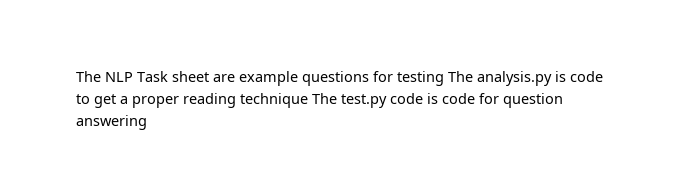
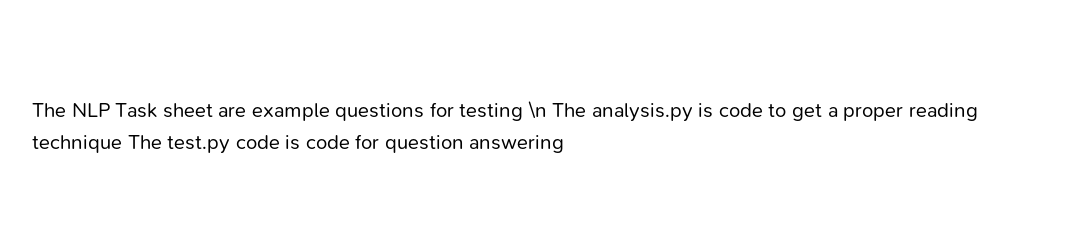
- The NLP Task sheet are example questions for testing The analysis.py is code to get a proper reading technique The test.py code is code for question answering
+ The NLP Task sheet are example questions for testing \n The analysis.py is code to get a proper reading technique The test.py code is code for question answering

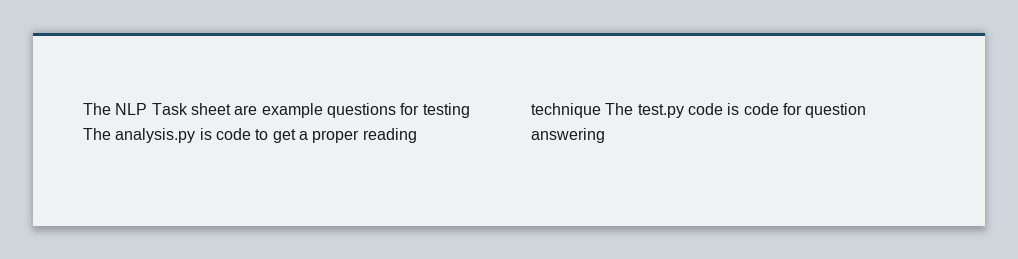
- The NLP Task sheet are example questions for testing \n The analysis.py is code to get a proper reading technique The test.py code is code for question answering
+ The NLP Task sheet are example questions for testing The analysis.py is code to get a proper reading technique The test.py code is code for question answering

